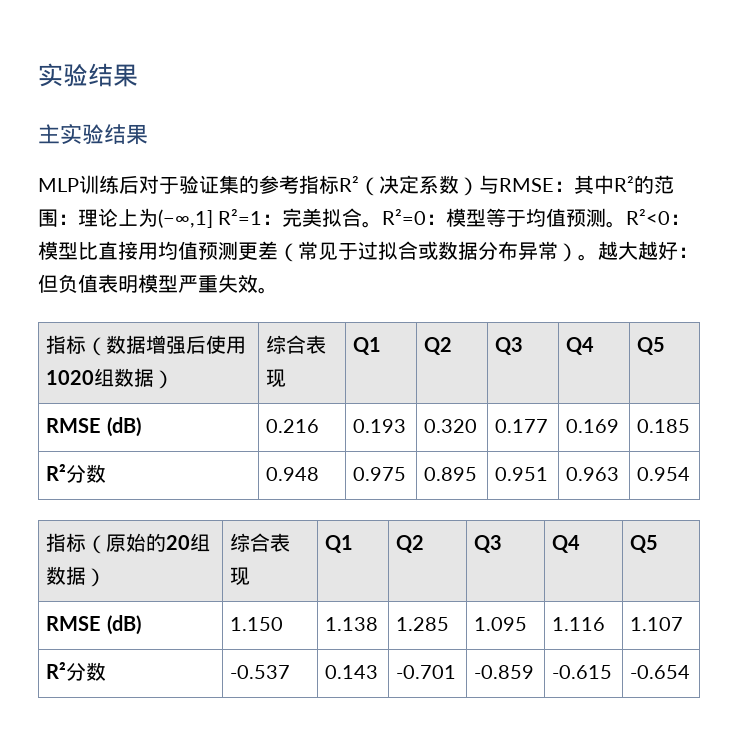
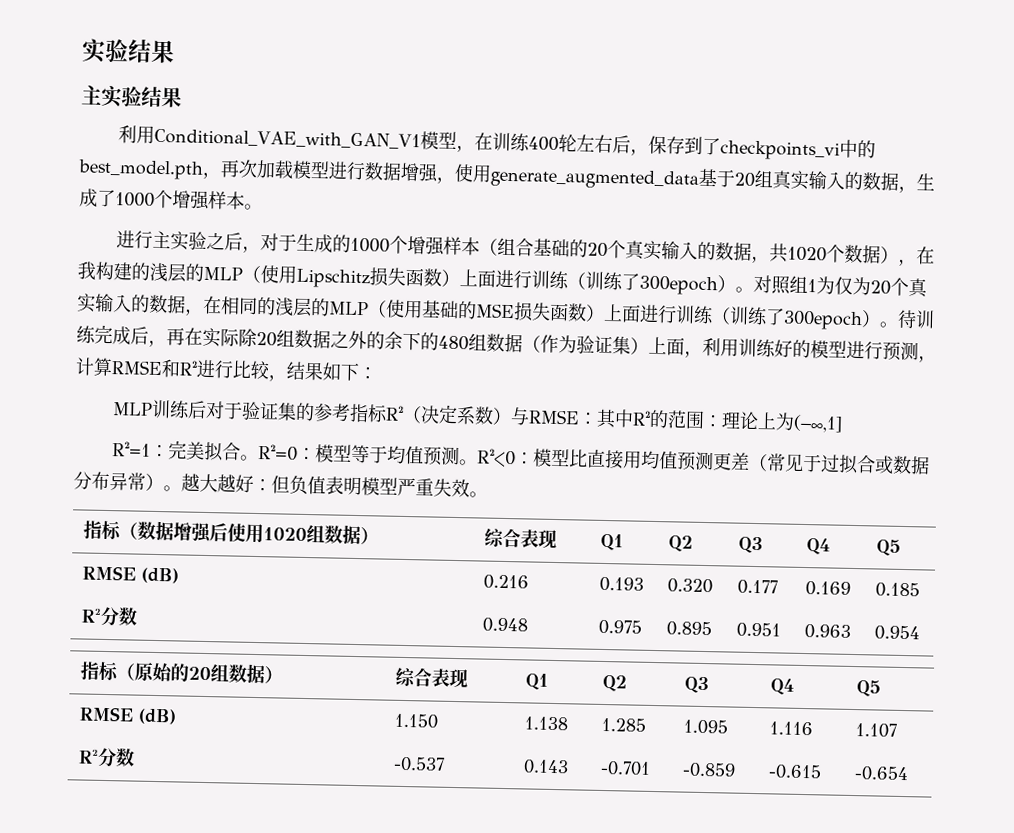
+ 利用Conditional_VAE_with_GAN_V1模型，在训练400轮左右后，保存到了checkpoints_vi中的best_model.pth，再次加载模型进行数据增强，使用generate_augmented_data基于20组真实输入的数据，生成了1000个增强样本。
+ 进行主实验之后，对于生成的1000个增强样本（组合基础的20个真实输入的数据，共1020个数据），在我构建的浅层的MLP（使用Lipschitz损失函数）上面进行训练（训练了300epoch）。对照组1为仅为20个真实输入的数据，在相同的浅层的MLP（使用基础的MSE损失函数）上面进行训练（训练了300epoch）。待训练完成后，再在实际除20组数据之外的余下的480组数据（作为验证集）上面，利用训练好的模型进行预测，计算RMSE和R²进行比较，结果如下：
- MLP训练后对于验证集的参考指标R²（决定系数）与RMSE：其中R²的范围：理论上为(−∞,1] R²=1：完美拟合。
+ MLP训练后对于验证集的参考指标R²（决定系数）与RMSE：其中R²的范围：理论上为(−∞,1]
+ R²=1：完美拟合。

